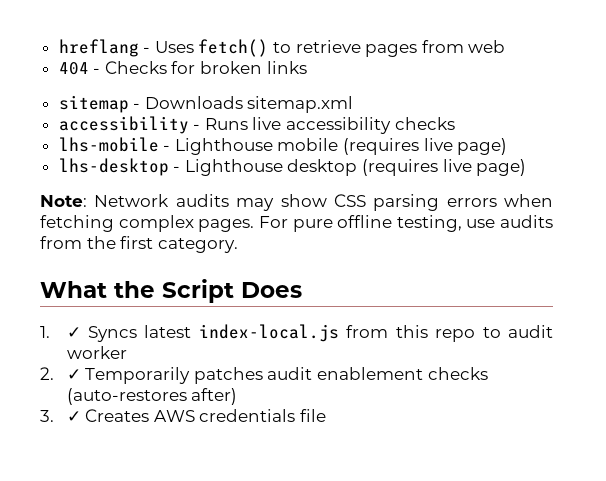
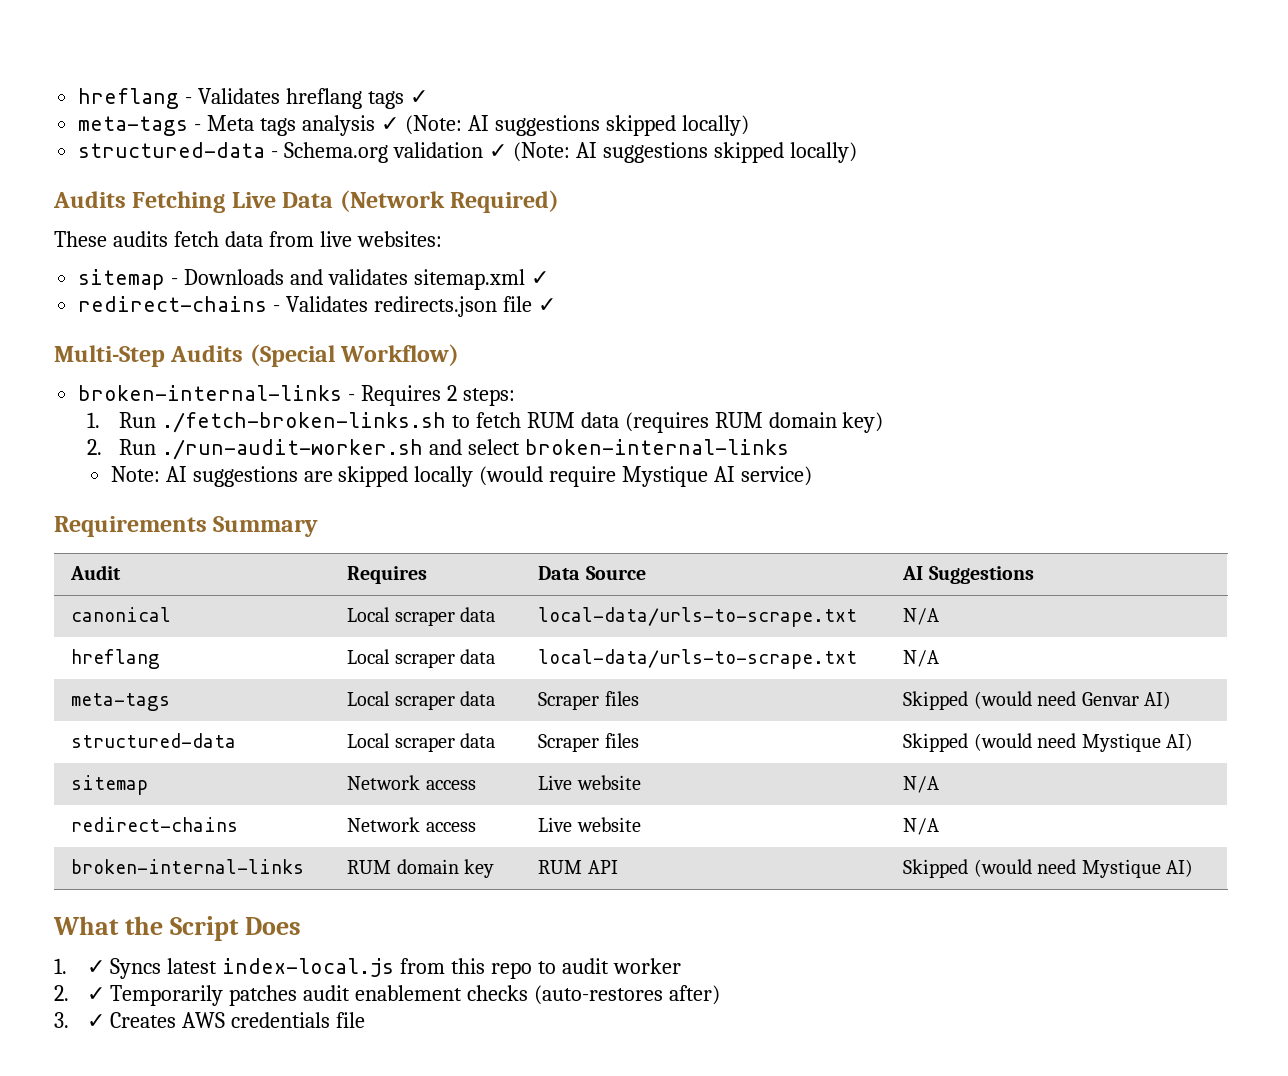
- hreflang - Uses fetch() to retrieve pages from web
- 404 - Checks for broken links
+ hreflang - Validates hreflang tags ✓
+ meta-tags - Meta tags analysis ✓ (Note: AI suggestions skipped locally)
+ structured-data - Schema.org validation ✓ (Note: AI suggestions skipped locally)
+ Audits Fetching Live Data (Network Required)
+ These audits fetch data from live websites:
- sitemap - Downloads sitemap.xml
- accessibility - Runs live accessibility checks
- lhs-mobile - Lighthouse mobile (requires live page)
- lhs-desktop - Lighthouse desktop (requires live page)
- Note: Network audits may show CSS parsing errors when fetching complex pages. For pure offline testing, use audits from the first category.
+ sitemap - Downloads and validates sitemap.xml ✓
+ redirect-chains - Validates redirects.json file ✓
+ Multi-Step Audits (Special Workflow)
+ broken-internal-links - Requires 2 steps:
+ 1. Run ./fetch-broken-links.sh to fetch RUM data (requires RUM domain key)
+ 2. Run ./run-audit-worker.sh and select broken-internal-links
+ Note: AI suggestions are skipped locally (would require Mystique AI service)
+ Requirements Summary
+ Audit | Requires | Data Source | AI Suggestions
+ canonical | Local scraper data | local-data/urls-to-scrape.txt | N/A
+ hreflang | Local scraper data | local-data/urls-to-scrape.txt | N/A
+ meta-tags | Local scraper data | Scraper files | Skipped (would need Genvar AI)
+ structured-data | Local scraper data | Scraper files | Skipped (would need Mystique AI)
+ sitemap | Network access | Live website | N/A
+ redirect-chains | Network access | Live website | N/A
+ broken-internal-links | RUM domain key | RUM API | Skipped (would need Mystique AI)

